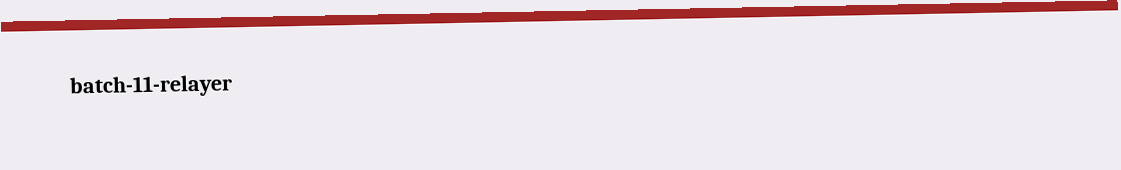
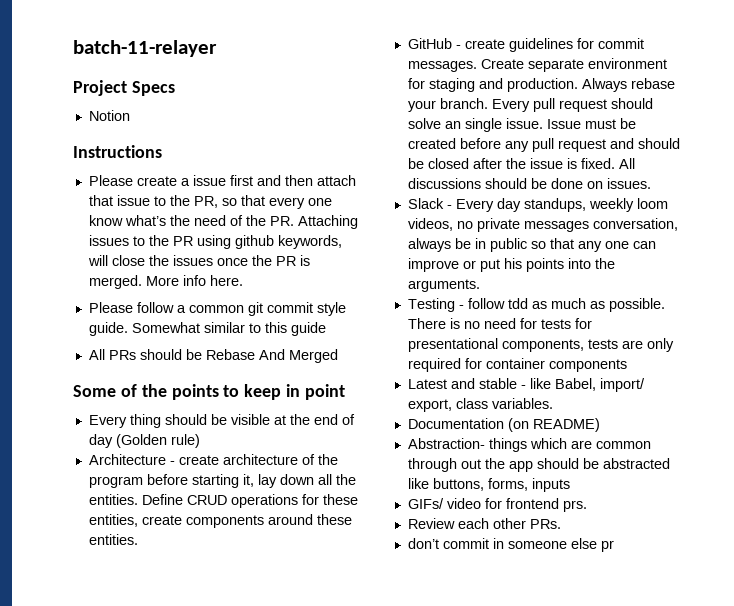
+ Project Specs
+ Notion
+ Instructions
+ Please create a issue first and then attach that issue to the PR, so that every one know what’s the need of the PR. Attaching issues to the PR using github keywords, will close the issues once the PR is merged. More info here.
+ Please follow a common git commit style guide. Somewhat similar to this guide
+ All PRs should be Rebase And Merged
+ Some of the points to keep in point
+ Every thing should be visible at the end of day (Golden rule)
+ Architecture - create architecture of the program before starting it, lay down all the entities. Define CRUD operations for these entities, create components around these entities.
+ GitHub - create guidelines for commit messages. Create separate environment for staging and production. Always rebase your branch. Every pull request should solve an single issue. Issue must be created before any pull request and should be closed after the issue is fixed. All discussions should be done on issues.
+ Slack - Every day standups, weekly loom videos, no private messages conversation, always be in public so that any one can improve or put his points into the arguments.
+ Testing - follow tdd as much as possible. There is no need for tests for presentational components, tests are only required for container components
+ Latest and stable - like Babel, import/ export, class variables.
+ Documentation (on README)
+ Abstraction- things which are common through out the app should be abstracted like buttons, forms, inputs
+ GIFs/ video for frontend prs.
+ Review each other PRs.
+ don’t commit in someone else pr

